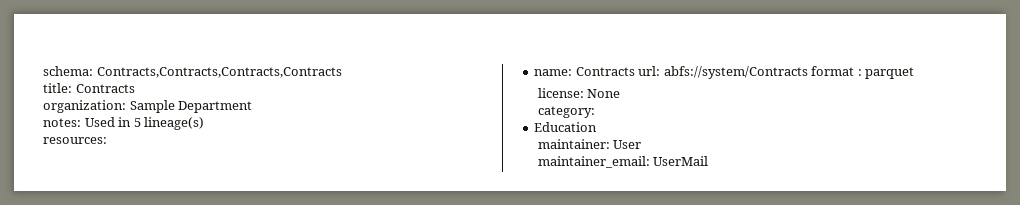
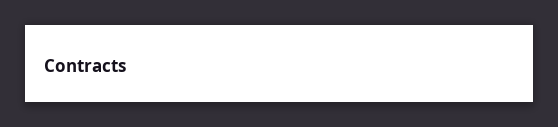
- schema: Contracts,Contracts,Contracts,Contracts
- title: Contracts
- organization: Sample Department
- notes: Used in 5 lineage(s)
- resources:
- name: Contracts url: abfs://system/Contracts format : parquet
- license: None
- category:
- Education
- maintainer: User
- maintainer_email: UserMail
+ Contracts

